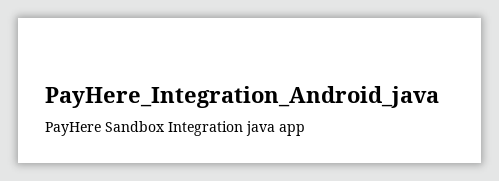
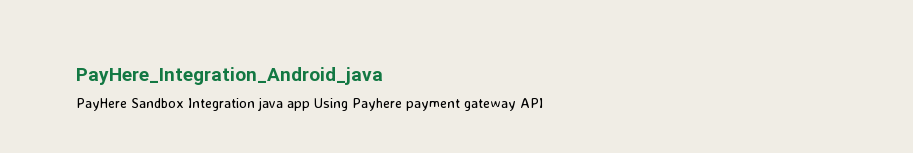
- PayHere Sandbox Integration java app
+ PayHere Sandbox Integration java app Using Payhere payment gateway API

